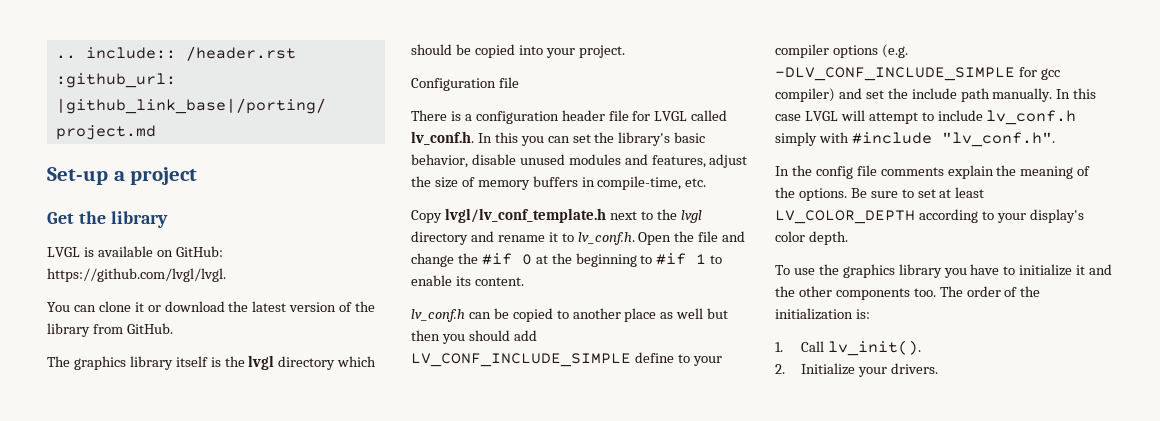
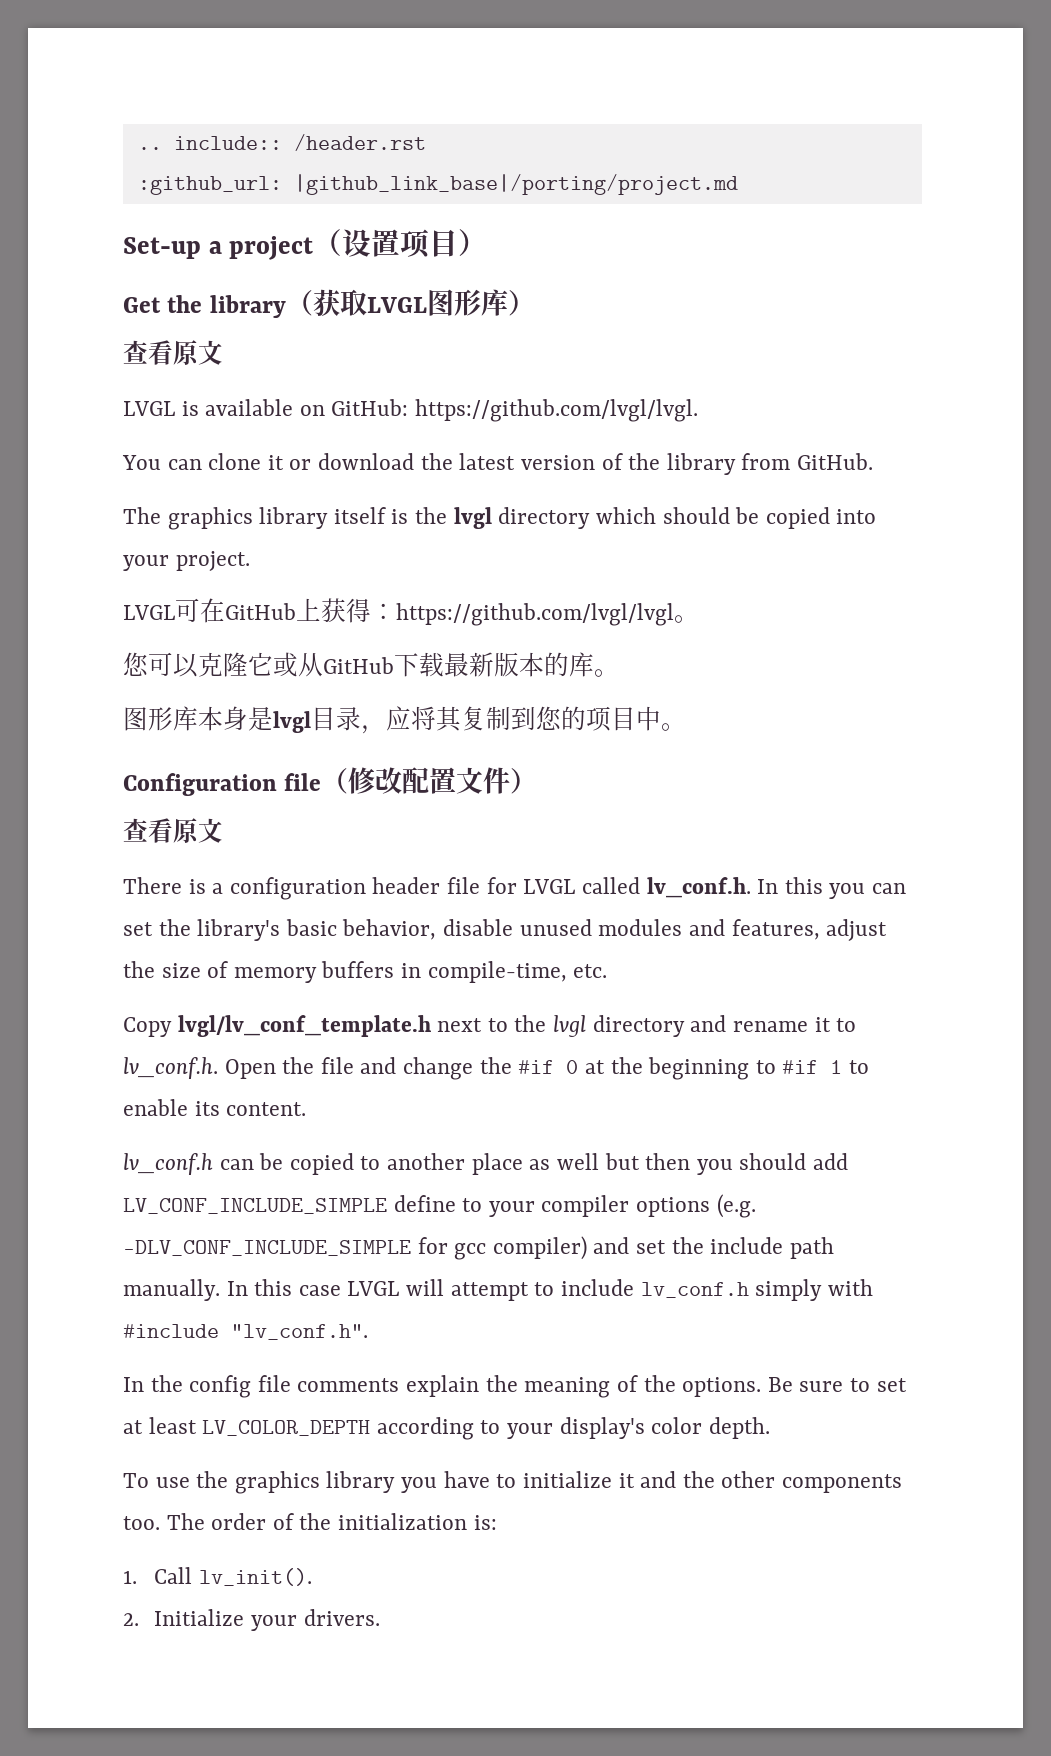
- Set-up a project
+ Set-up a project（设置项目）
- Get the library
+ Get the library（获取LVGL图形库）
+ 查看原文
- Configuration file
+ LVGL可在GitHub上获得：https://github.com/lvgl/lvgl。
+ 您可以克隆它或从GitHub下载最新版本的库。
+ 图形库本身是lvgl目录，应将其复制到您的项目中。
+ Configuration file（修改配置文件）
+ 查看原文

